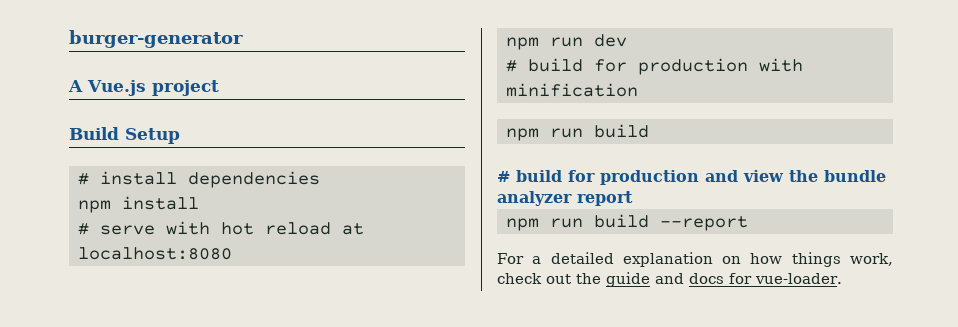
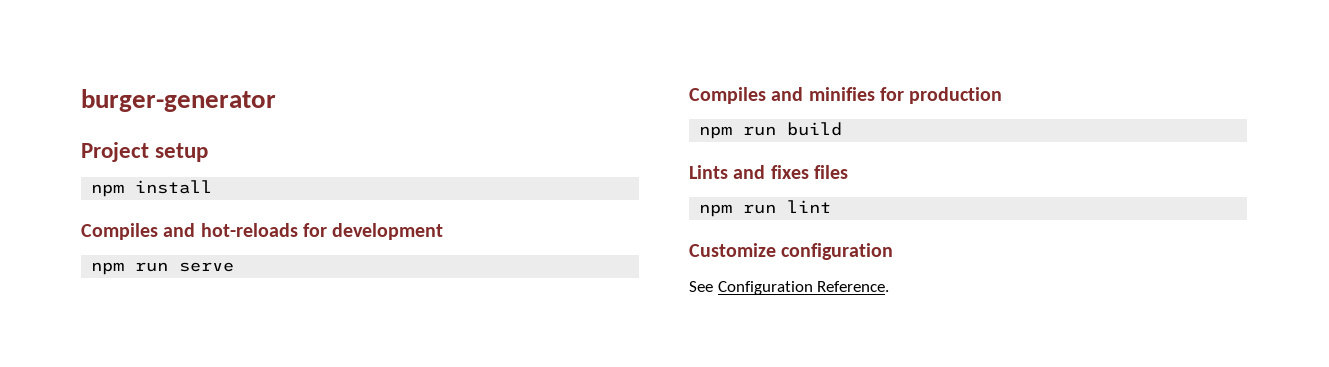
- A Vue.js project
- Build Setup
- # install dependencies
+ Project setup
  npm install
- # serve with hot reload at localhost:8080
- npm run dev
- # build for production with minification
+ Compiles and hot-reloads for development
+ npm run serve
+ Compiles and minifies for production
- # build for production and view the bundle analyzer report
- npm run build --report
- For a detailed explanation on how things work, check out the guide and docs for vue-loader.
+ Lints and fixes files
+ npm run lint
+ Customize configuration
+ See Configuration Reference.

